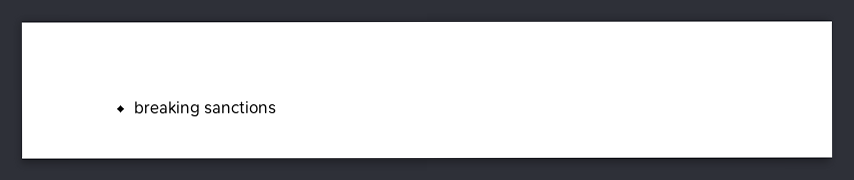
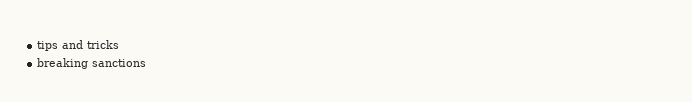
+ tips and tricks

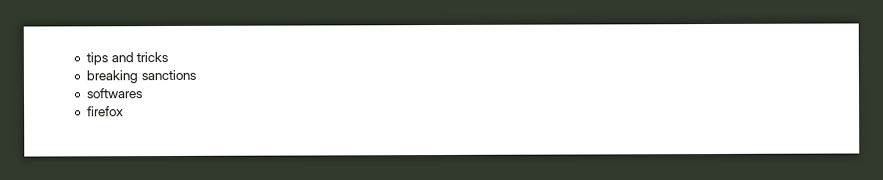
+ softwares
+ firefox

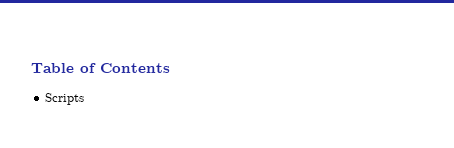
- tips and tricks
- breaking sanctions
- softwares
- firefox
+ Table of Contents
+ Scripts

